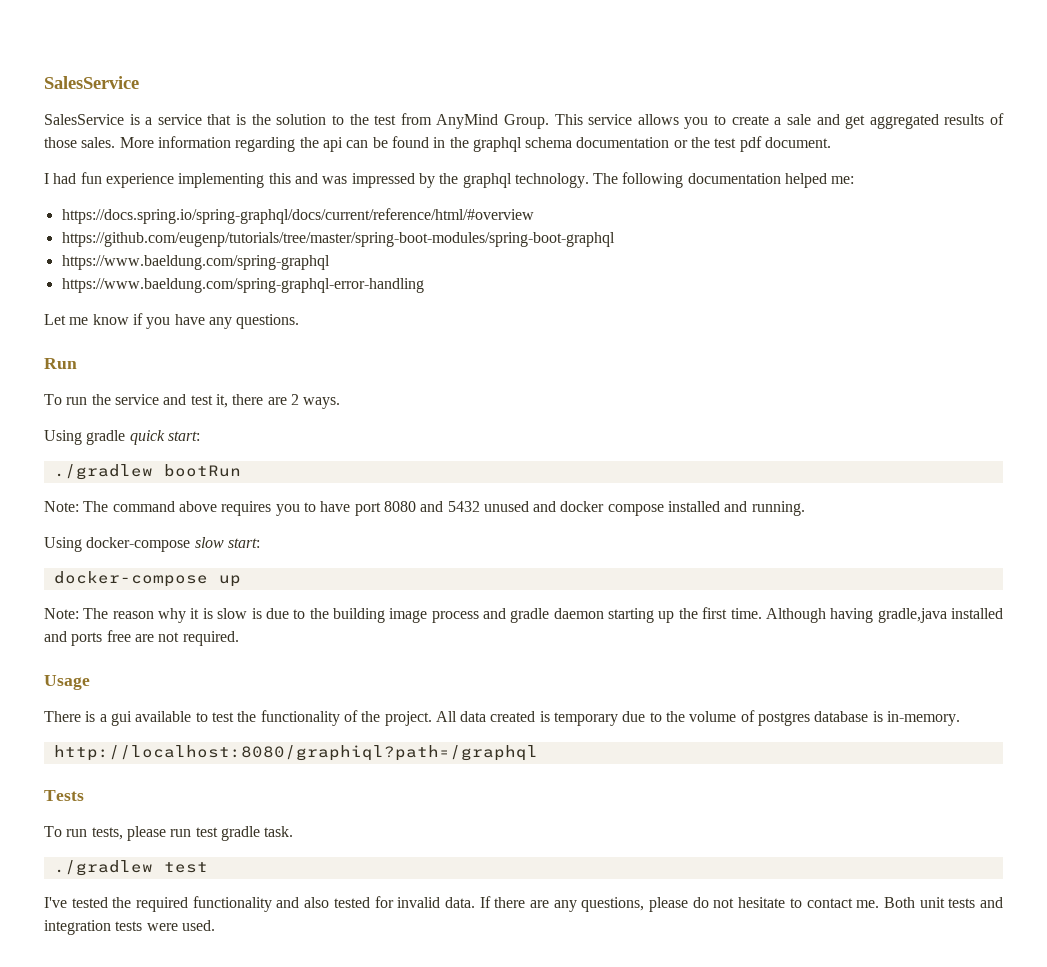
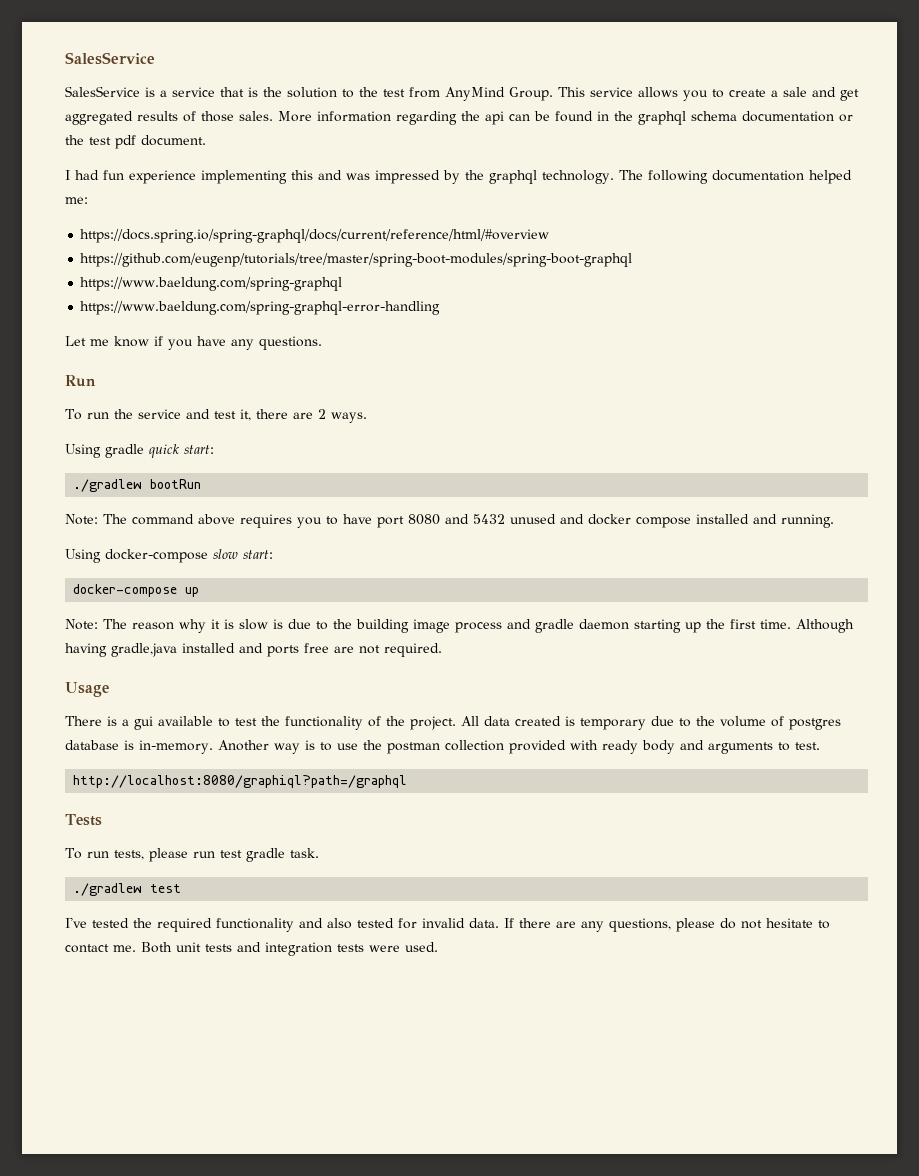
+ Another way is to use the postman collection provided with ready body and arguments to test.

